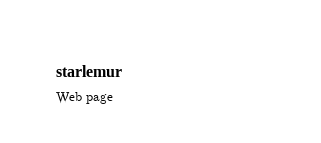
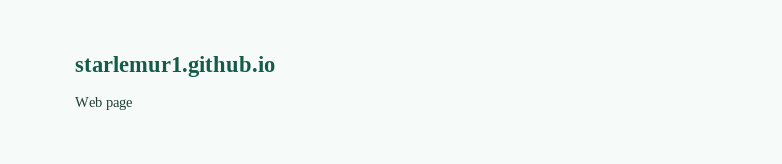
- starlemur
+ starlemur1.github.io

